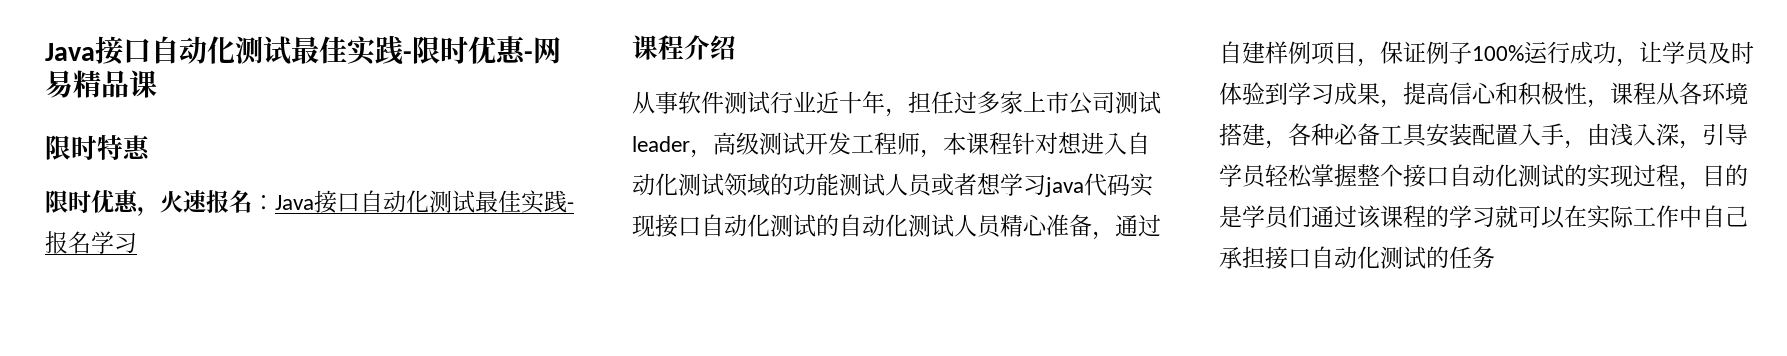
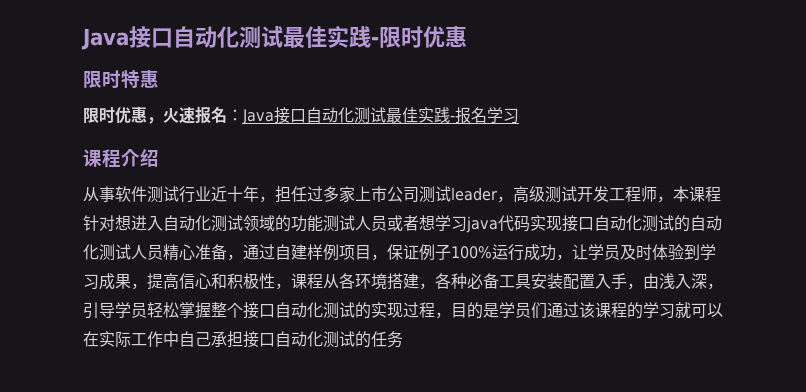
- Java接口自动化测试最佳实践-限时优惠-网易精品课
+ Java接口自动化测试最佳实践-限时优惠

